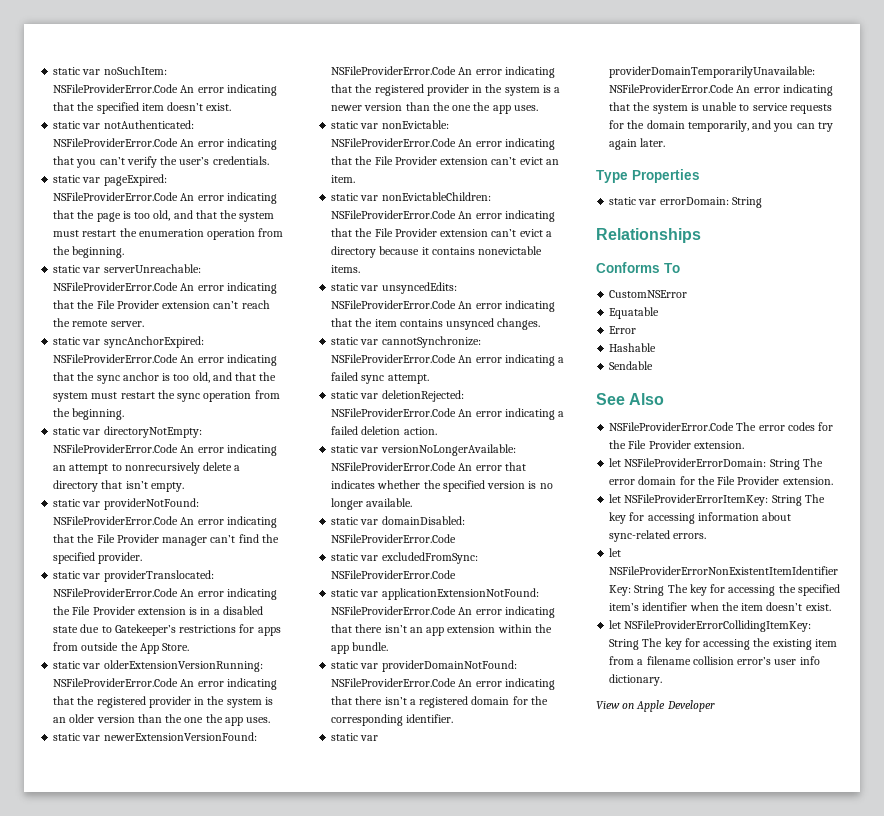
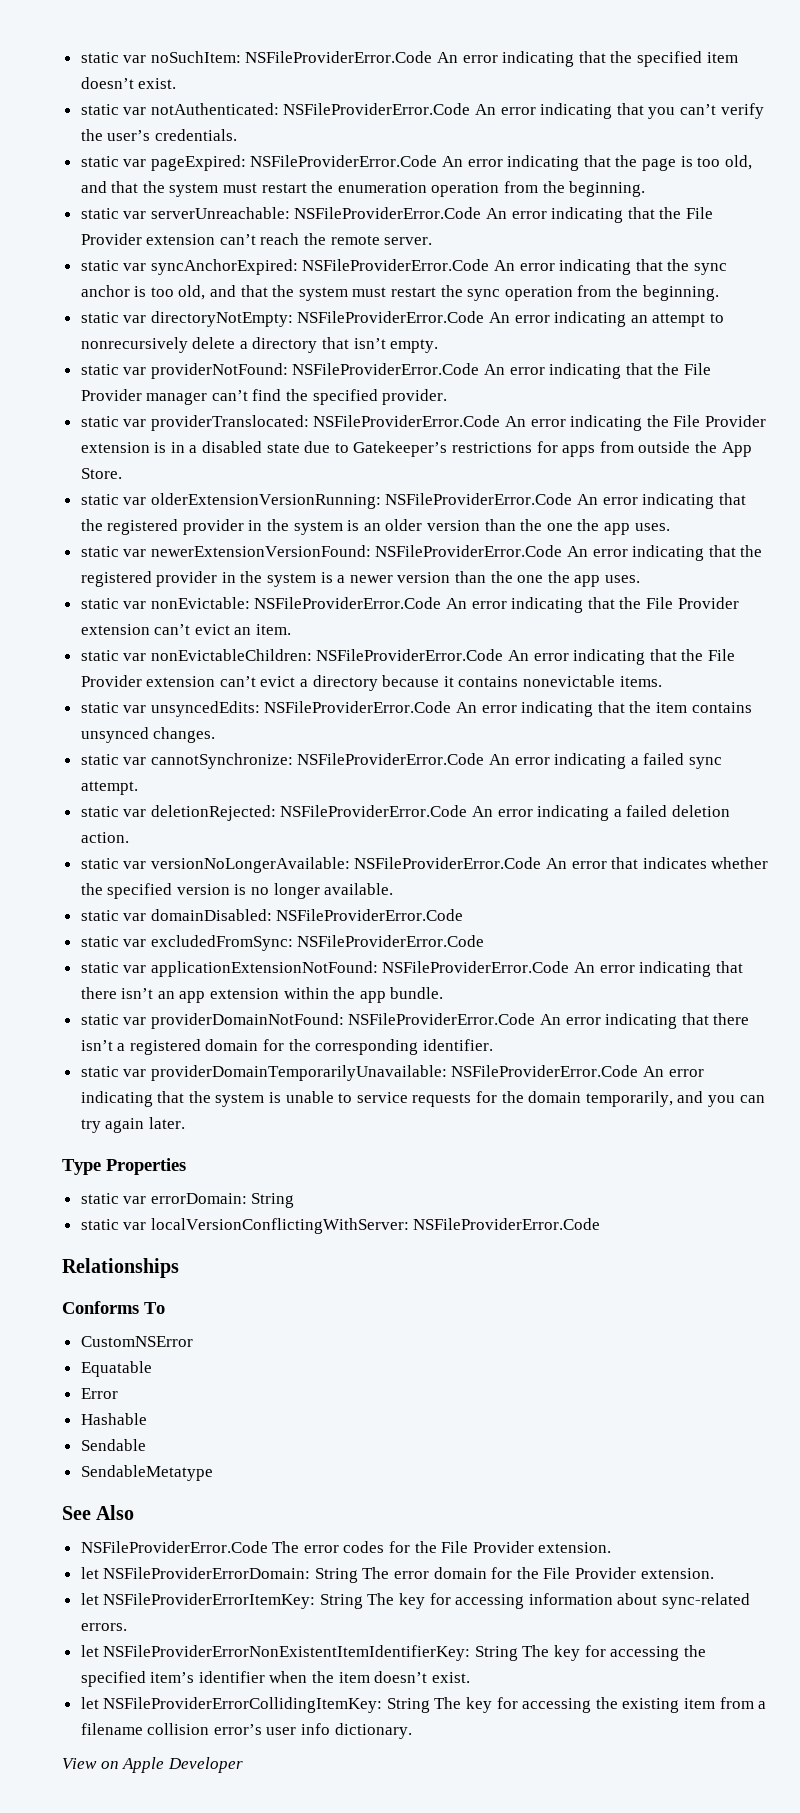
+ static var localVersionConflictingWithServer: NSFileProviderError.Code
+ SendableMetatype

